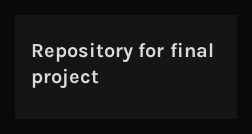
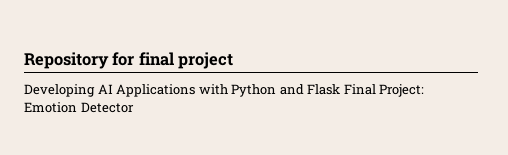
+ Developing AI Applications with Python and Flask Final Project: Emotion Detector

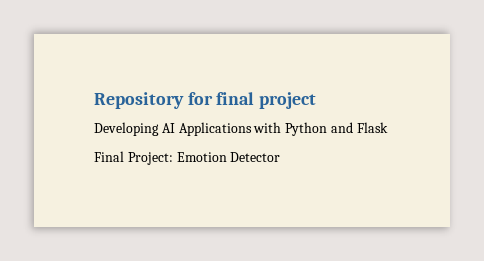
- Developing AI Applications with Python and Flask Final Project: Emotion Detector
+ Developing AI Applications with Python and Flask
+ Final Project: Emotion Detector

